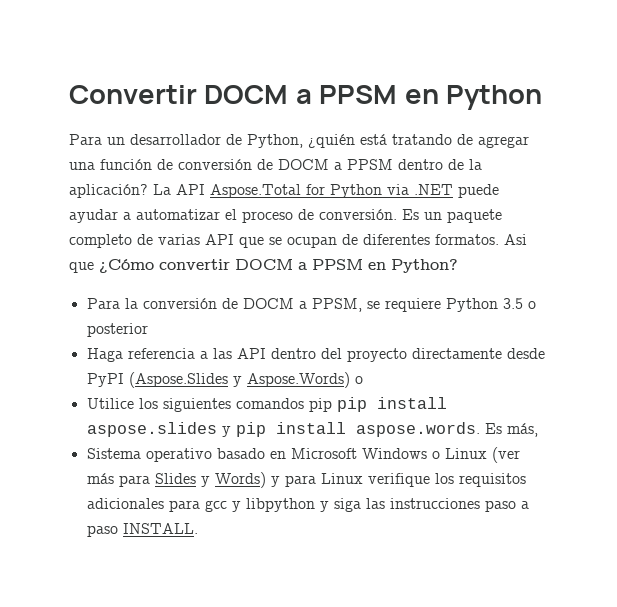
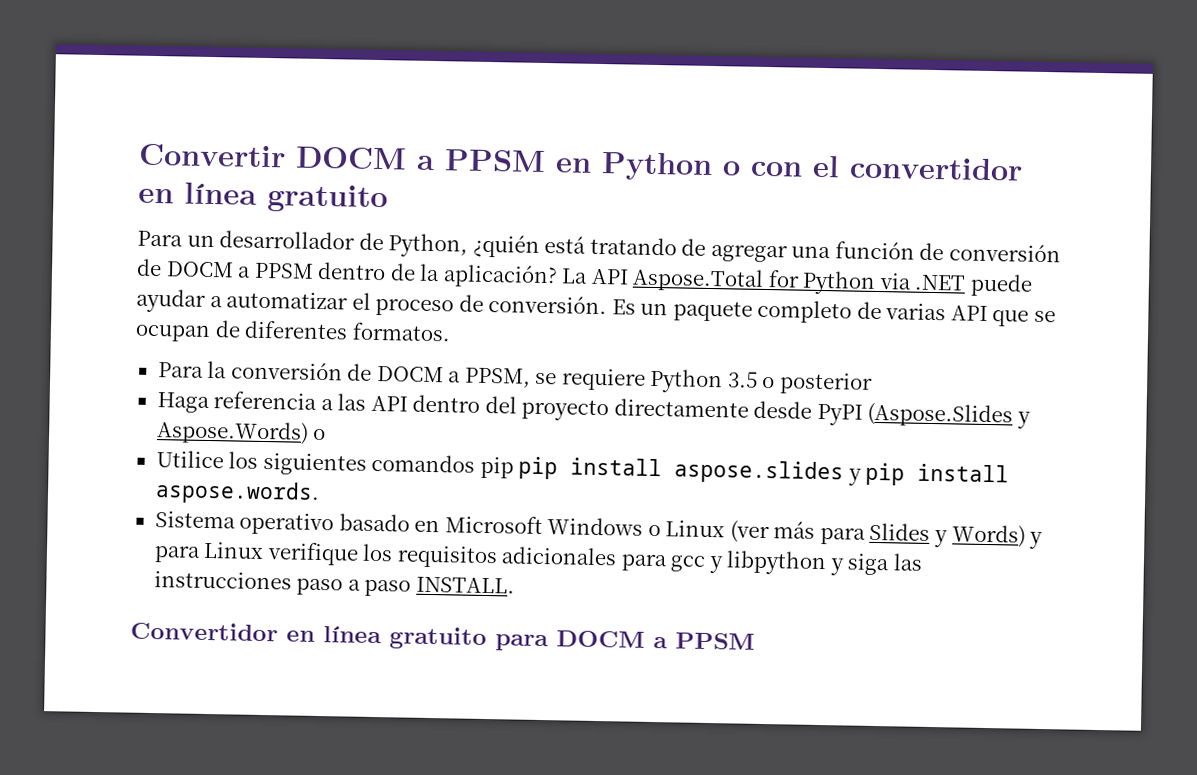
- Convertir DOCM a PPSM en Python
+ Convertir DOCM a PPSM en Python o con el convertidor en línea gratuito
- Asi que ¿Cómo convertir DOCM a PPSM en Python?
- Utilice los siguientes comandos pip pip install aspose.slides y pip install aspose.words. Es más,
+ Utilice los siguientes comandos pip pip install aspose.slides y pip install aspose.words.
+ Convertidor en línea gratuito para DOCM a PPSM

